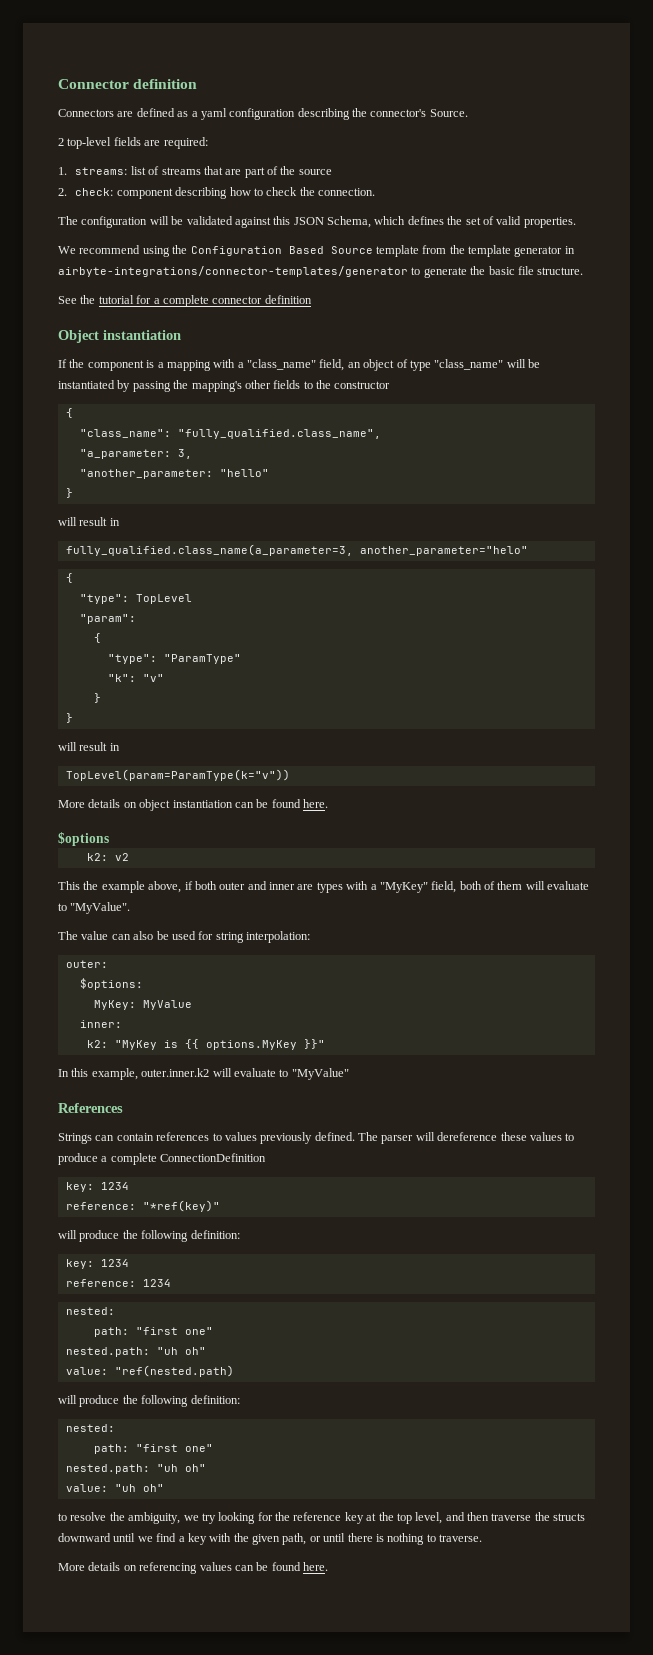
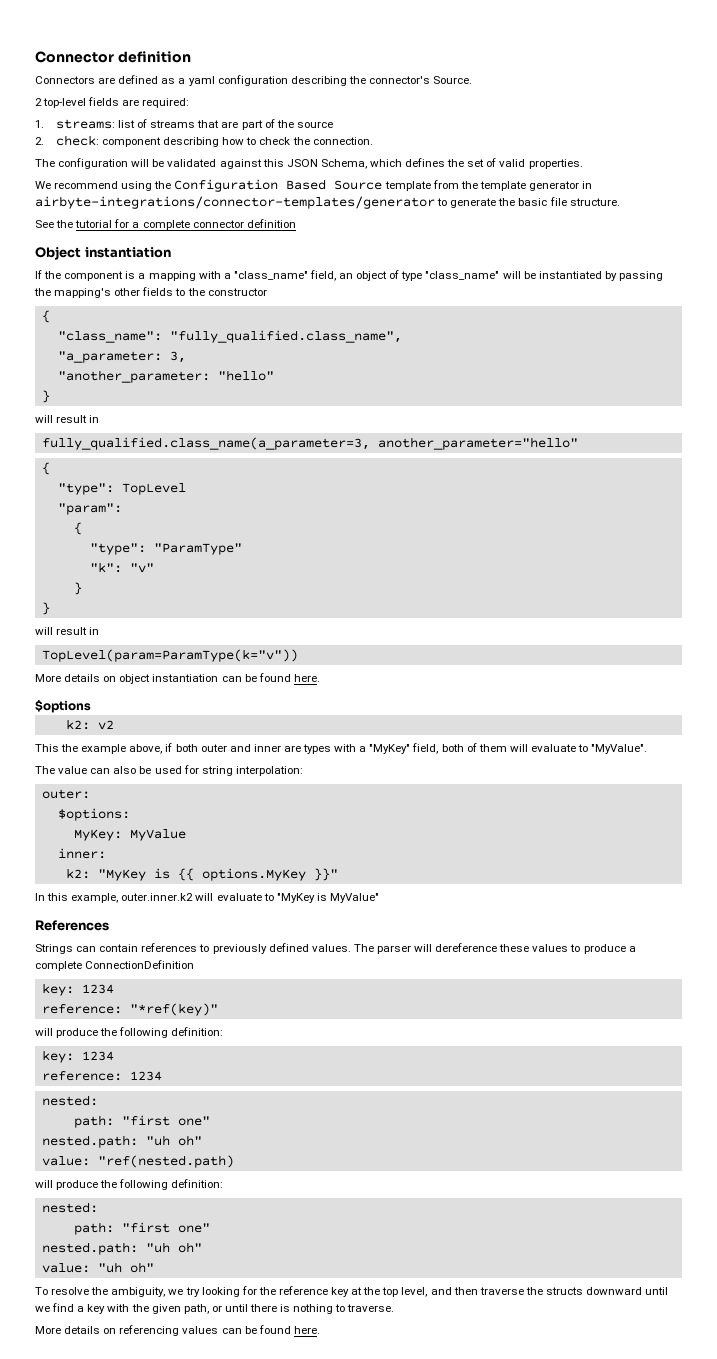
- fully_qualified.class_name(a_parameter=3, another_parameter="helo"
+ fully_qualified.class_name(a_parameter=3, another_parameter="hello"
- In this example, outer.inner.k2 will evaluate to "MyValue"
+ In this example, outer.inner.k2 will evaluate to "MyKey is MyValue"
- Strings can contain references to values previously defined.
+ Strings can contain references to previously defined values.
- to resolve the ambiguity, we try looking for the reference key at the top level, and then traverse the structs downward until we find a key with the given path, or until there is nothing to traverse.
+ To resolve the ambiguity, we try looking for the reference key at the top level, and then traverse the structs downward until we find a key with the given path, or until there is nothing to traverse.

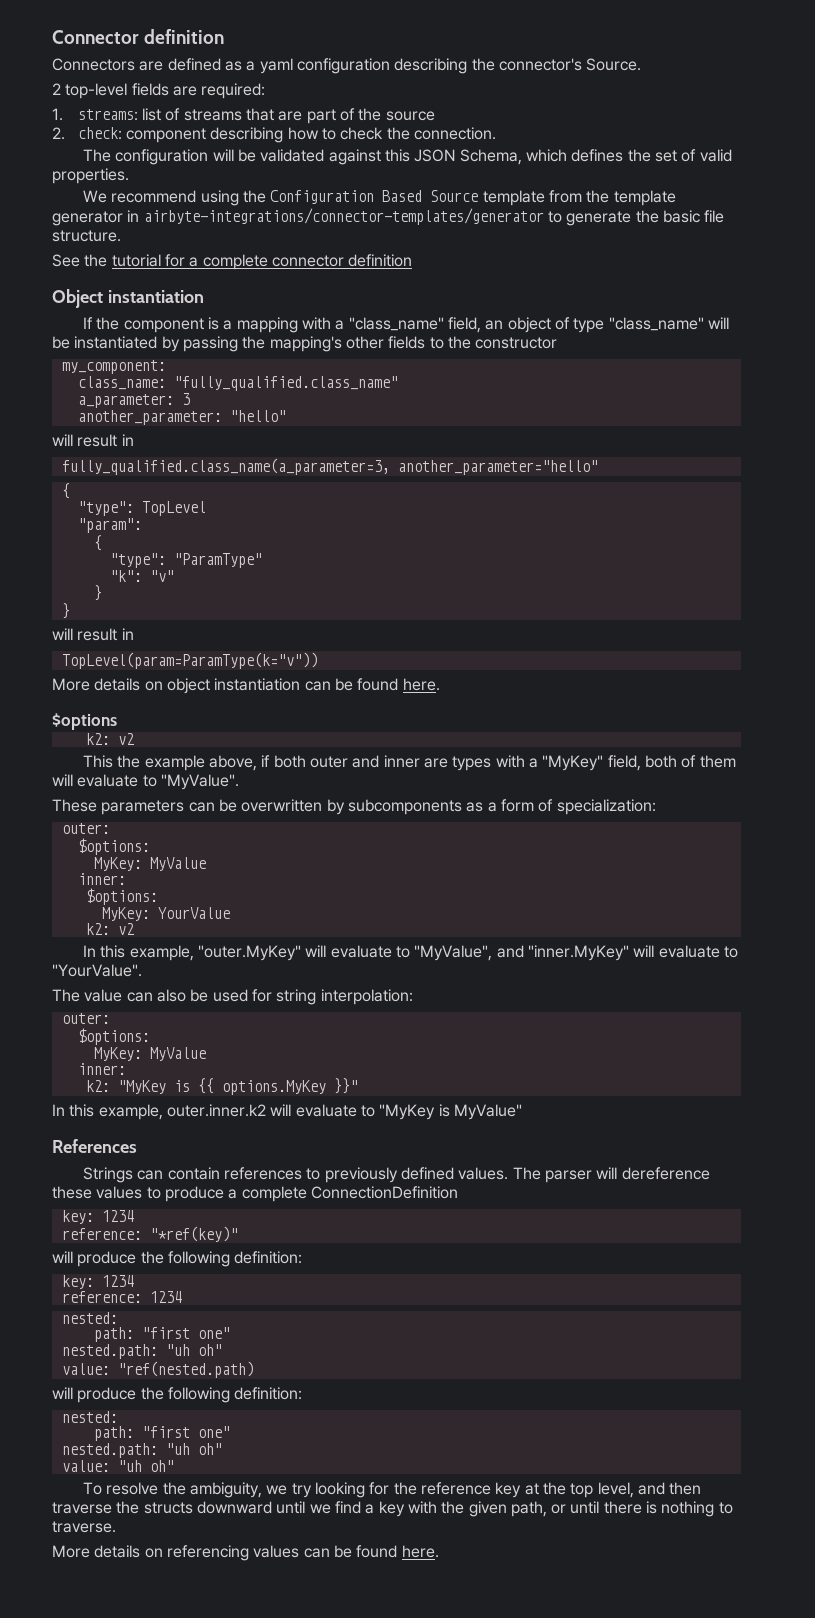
  If the component is a mapping with a "class_name" field, an object of type "class_name" will be instantiated by passing the mapping's other fields to the constructor
- {
- "class_name": "fully_qualified.class_name",
- "a_parameter: 3,
- "another_parameter: "hello"
- }
+ my_component:
+ class_name: "fully_qualified.class_name"
+ a_parameter: 3
+ another_parameter: "hello"
+ These parameters can be overwritten by subcomponents as a form of specialization:
+ outer:
+ $options:
+ MyKey: MyValue
+ inner:
+ $options:
+ MyKey: YourValue
+ k2: v2
+ In this example, "outer.MyKey" will evaluate to "MyValue", and "inner.MyKey" will evaluate to "YourValue".

